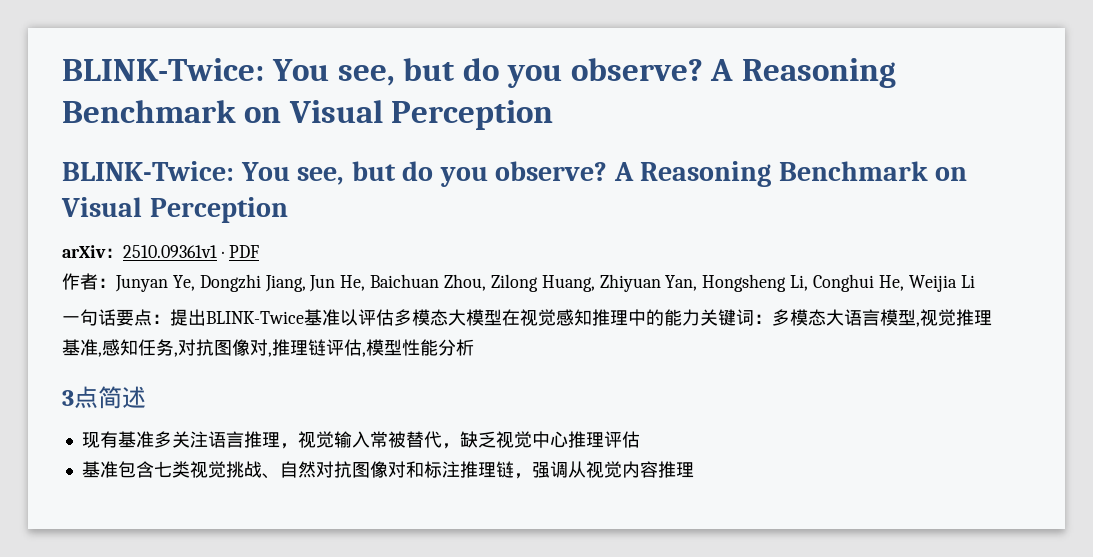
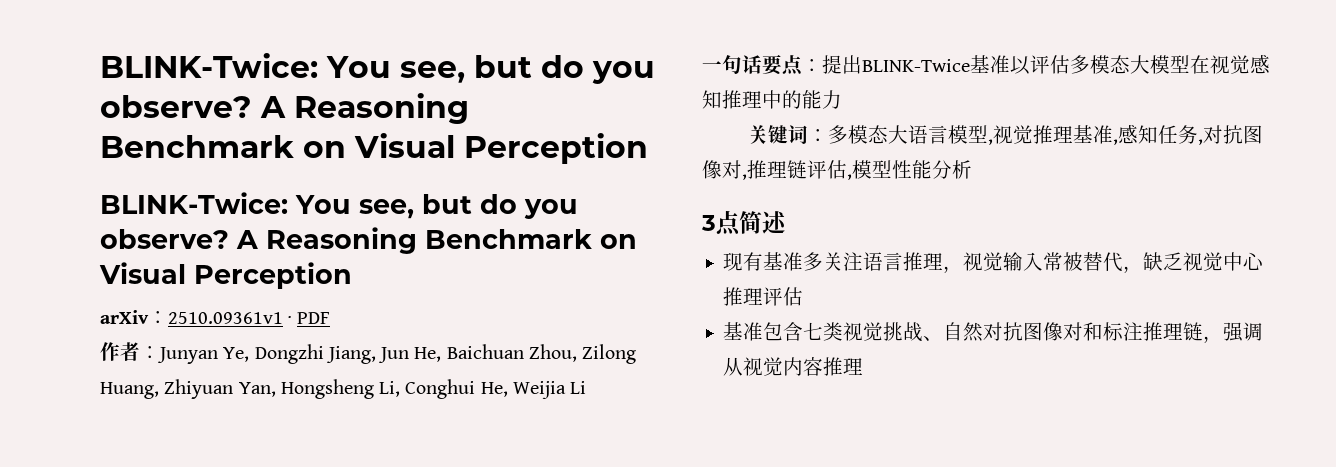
- 一句话要点：提出BLINK-Twice基准以评估多模态大模型在视觉感知推理中的能力关键词：多模态大语言模型,视觉推理基准,感知任务,对抗图像对,推理链评估,模型性能分析
+ 一句话要点：提出BLINK-Twice基准以评估多模态大模型在视觉感知推理中的能力
+ 关键词：多模态大语言模型,视觉推理基准,感知任务,对抗图像对,推理链评估,模型性能分析

